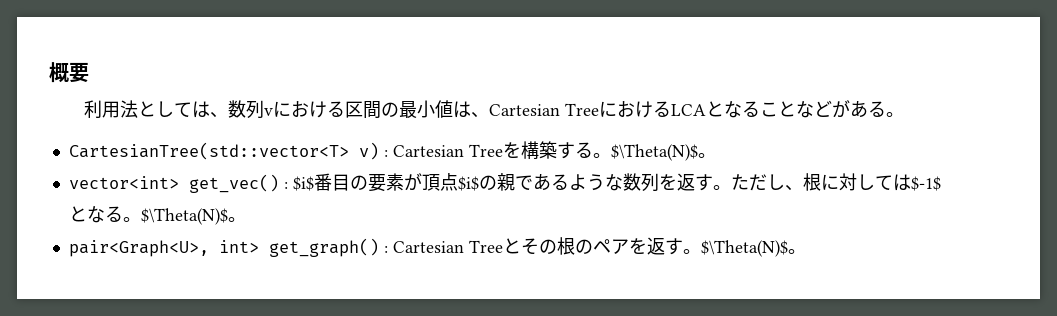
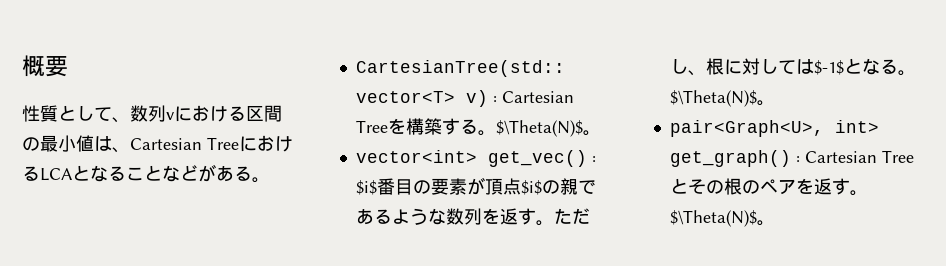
- 利用法としては、数列vにおける区間の最小値は、Cartesian TreeにおけるLCAとなることなどがある。
+ 性質として、数列vにおける区間の最小値は、Cartesian TreeにおけるLCAとなることなどがある。

